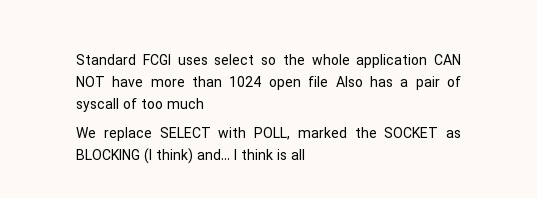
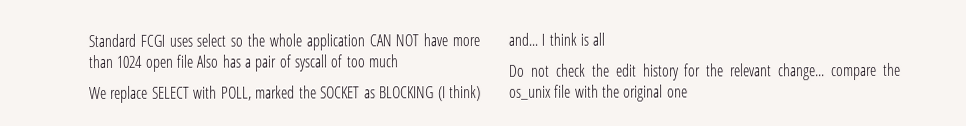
+ Do not check the edit history for the relevant change... compare the os_unix file with the original one

